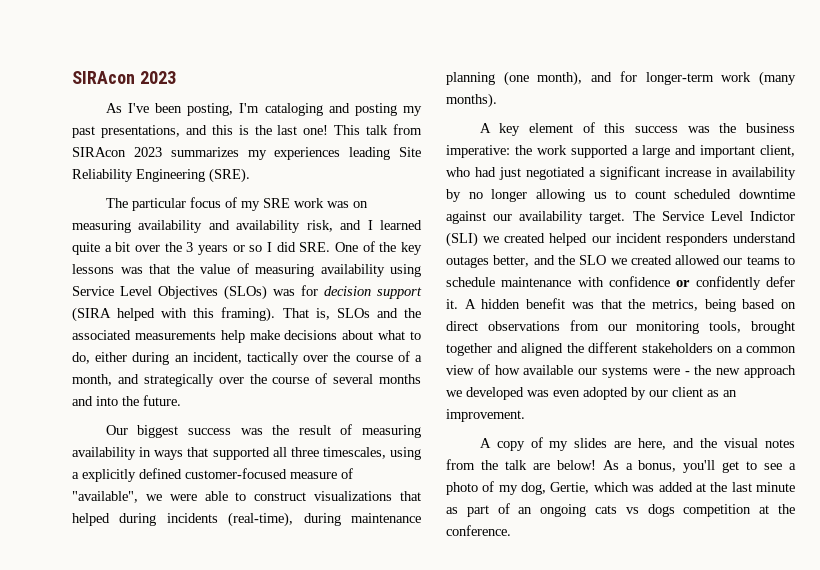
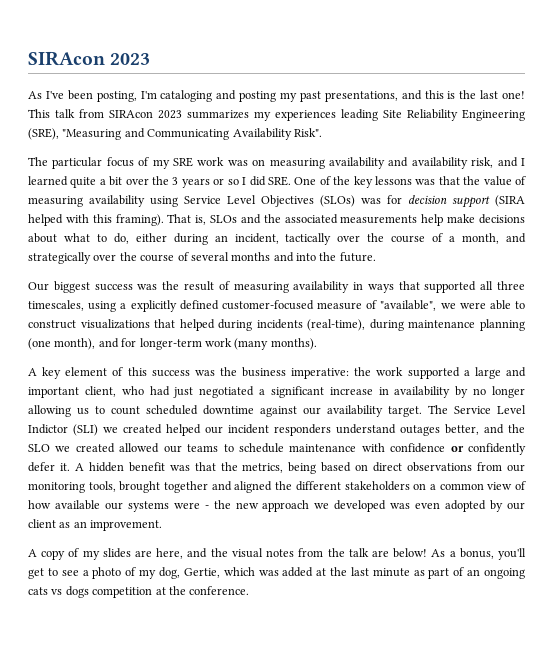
- This talk from SIRAcon 2023 summarizes my experiences leading Site Reliability Engineering (SRE).
+ This talk from SIRAcon 2023 summarizes my experiences leading Site Reliability Engineering (SRE), "Measuring and Communicating Availability Risk".

